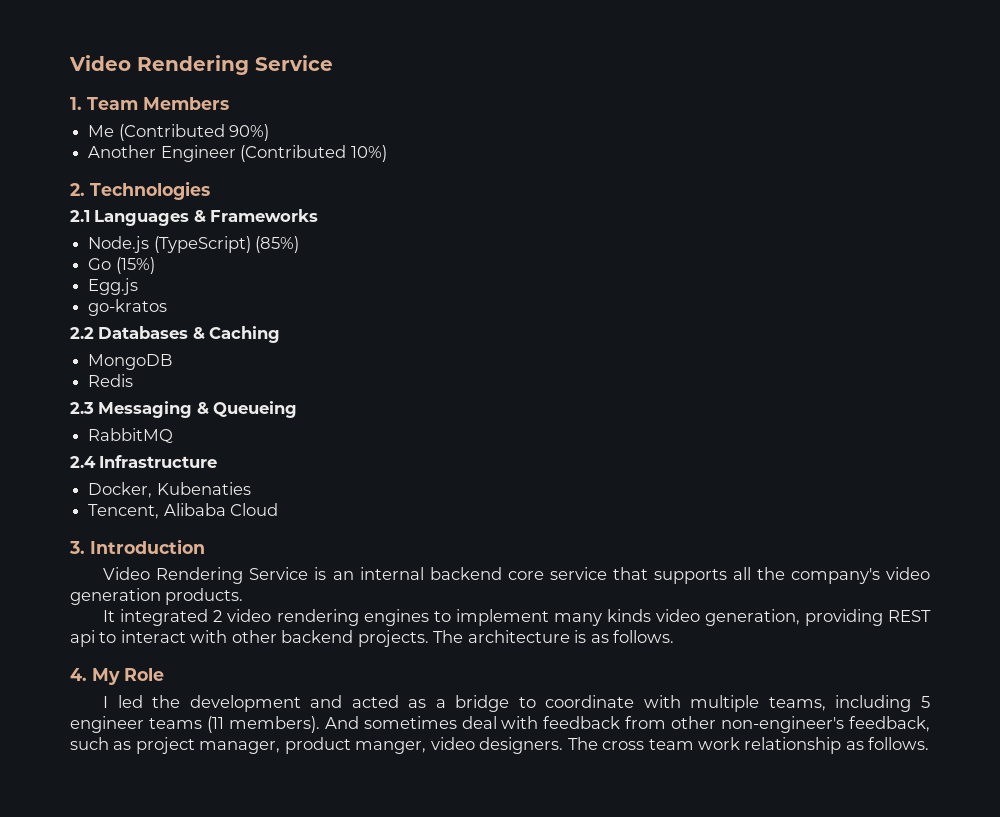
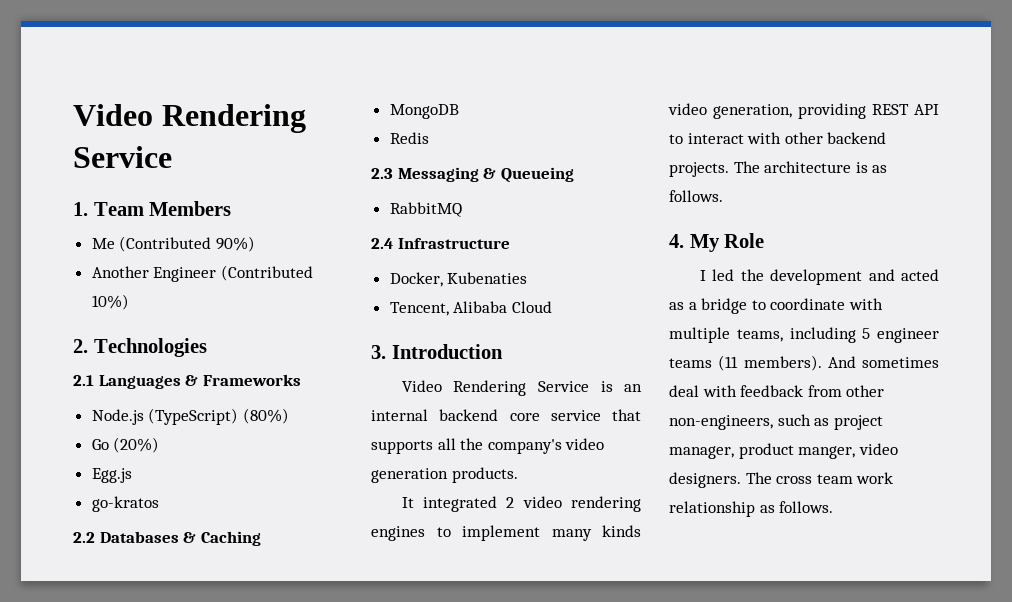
- Node.js (TypeScript) (85%)
+ Node.js (TypeScript) (80%)
- Go (15%)
+ Go (20%)
- It integrated 2 video rendering engines to implement many kinds video generation, providing REST api to interact with other backend projects.
+ It integrated 2 video rendering engines to implement many kinds video generation, providing REST API to interact with other backend projects.
- And sometimes deal with feedback from other non-engineer's feedback, such as project manager, product manger, video designers.
+ And sometimes deal with feedback from other non-engineers, such as project manager, product manger, video designers.

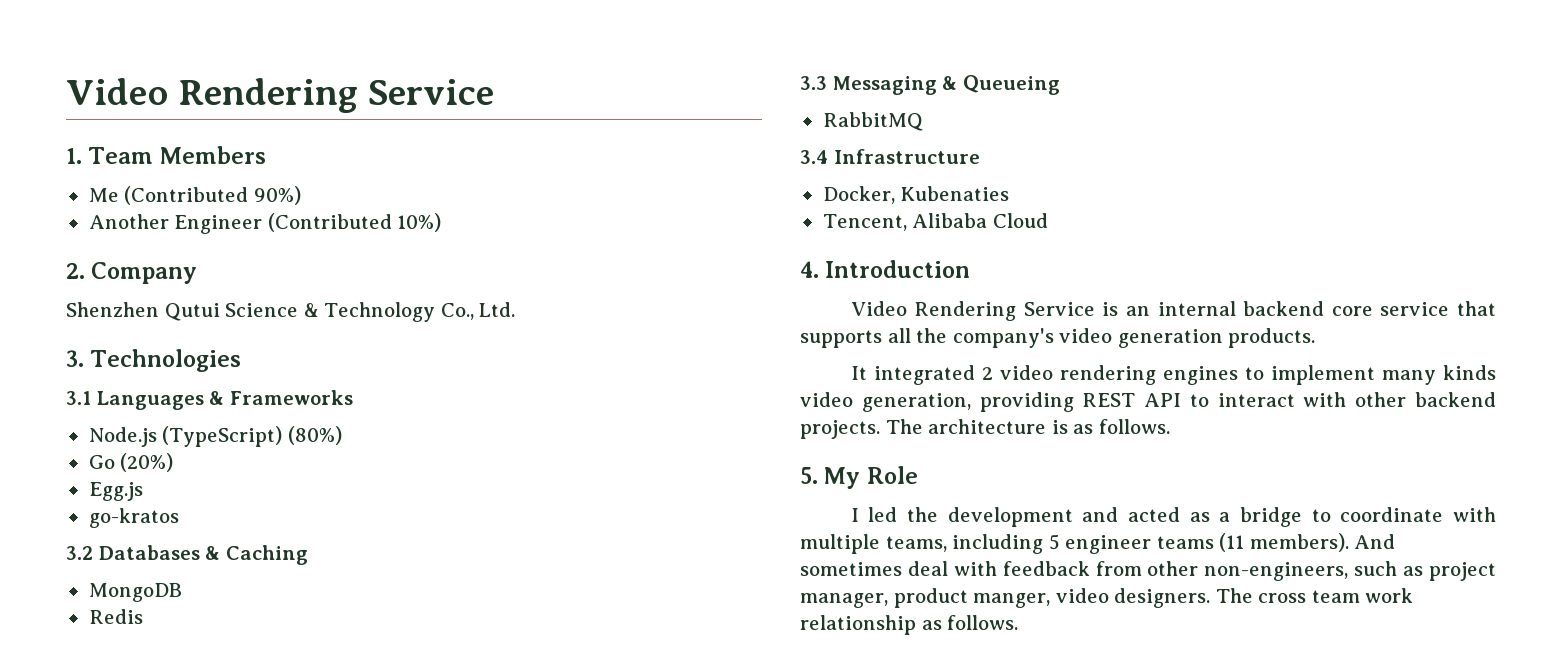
- 2. Technologies
+ 2. Company
+ Shenzhen Qutui Science & Technology Co., Ltd.
+ 3. Technologies
- 2.1 Languages & Frameworks
+ 3.1 Languages & Frameworks
- 2.2 Databases & Caching
+ 3.2 Databases & Caching
- 2.3 Messaging & Queueing
+ 3.3 Messaging & Queueing
- 2.4 Infrastructure
+ 3.4 Infrastructure
- 3. Introduction
+ 4. Introduction
- 4. My Role
+ 5. My Role

